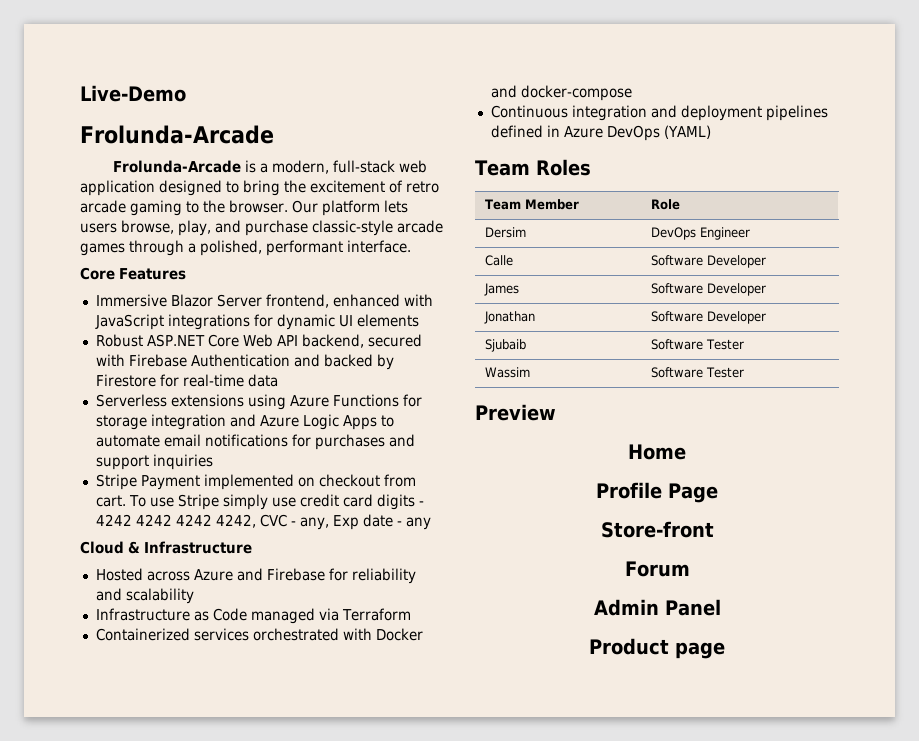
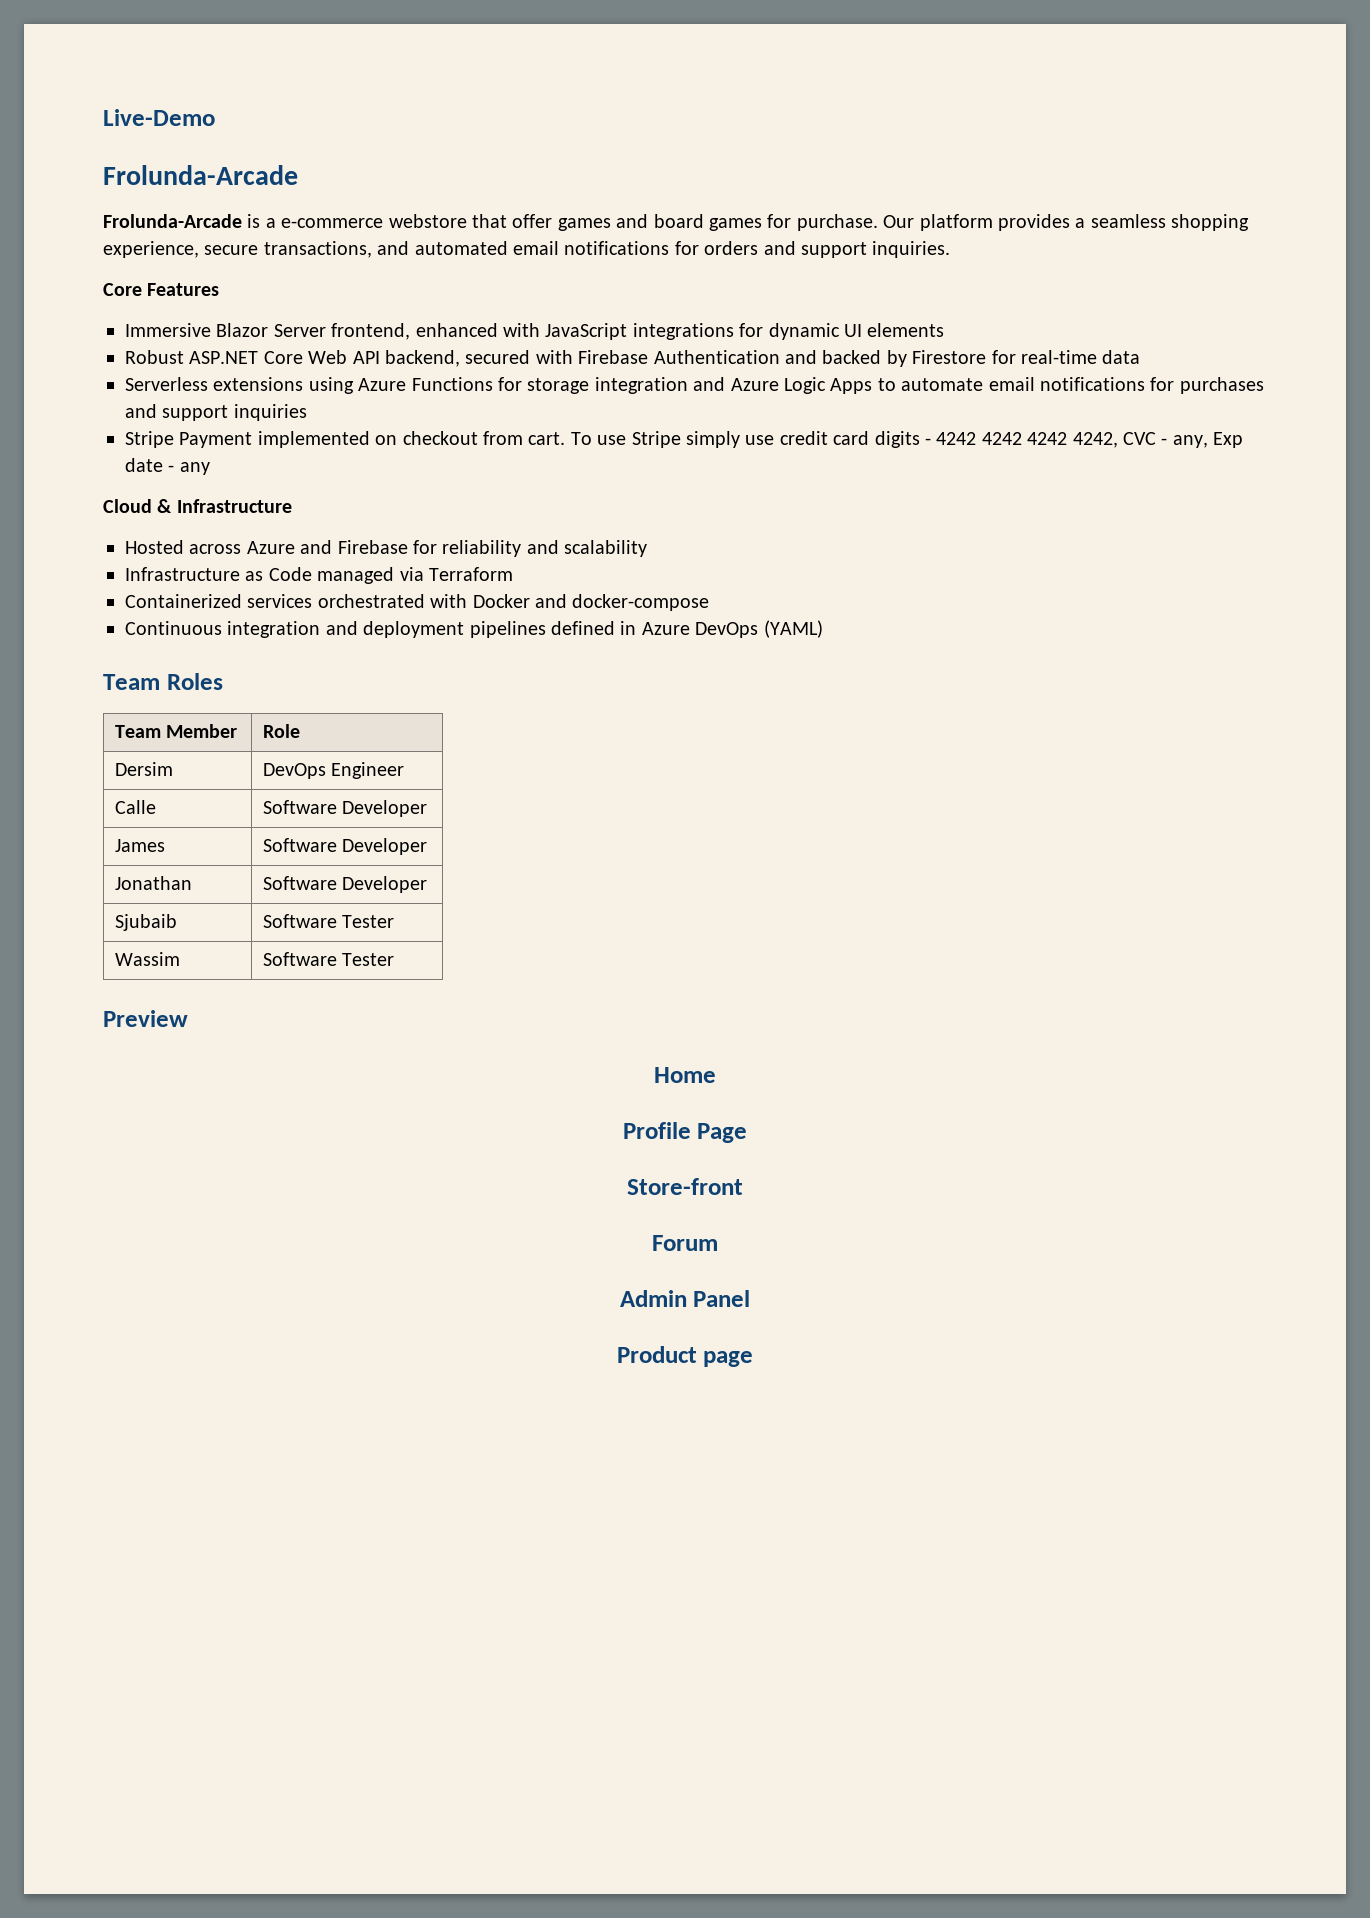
- Frolunda-Arcade is a modern, full-stack web application designed to bring the excitement of retro arcade gaming to the browser. Our platform lets users browse, play, and purchase classic-style arcade games through a polished, performant interface.
+ Frolunda-Arcade is a e-commerce webstore that offer games and board games for purchase. Our platform provides a seamless shopping experience, secure transactions, and automated email notifications for orders and support inquiries.

